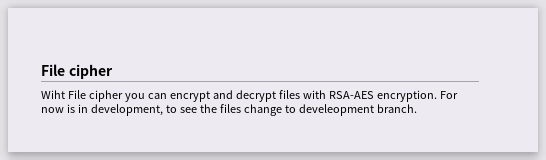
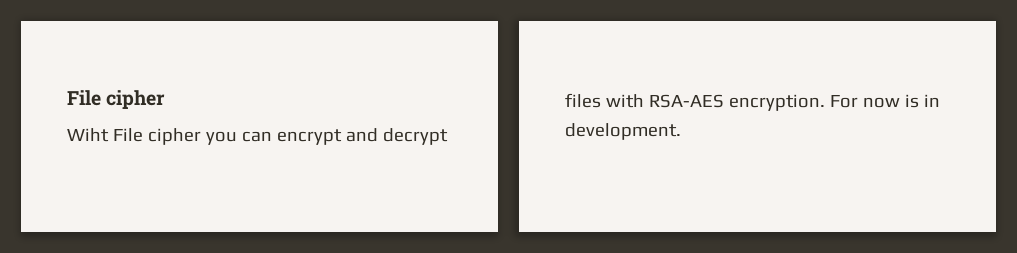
- For now is in development, to see the files change to develeopment branch.
+ For now is in development.

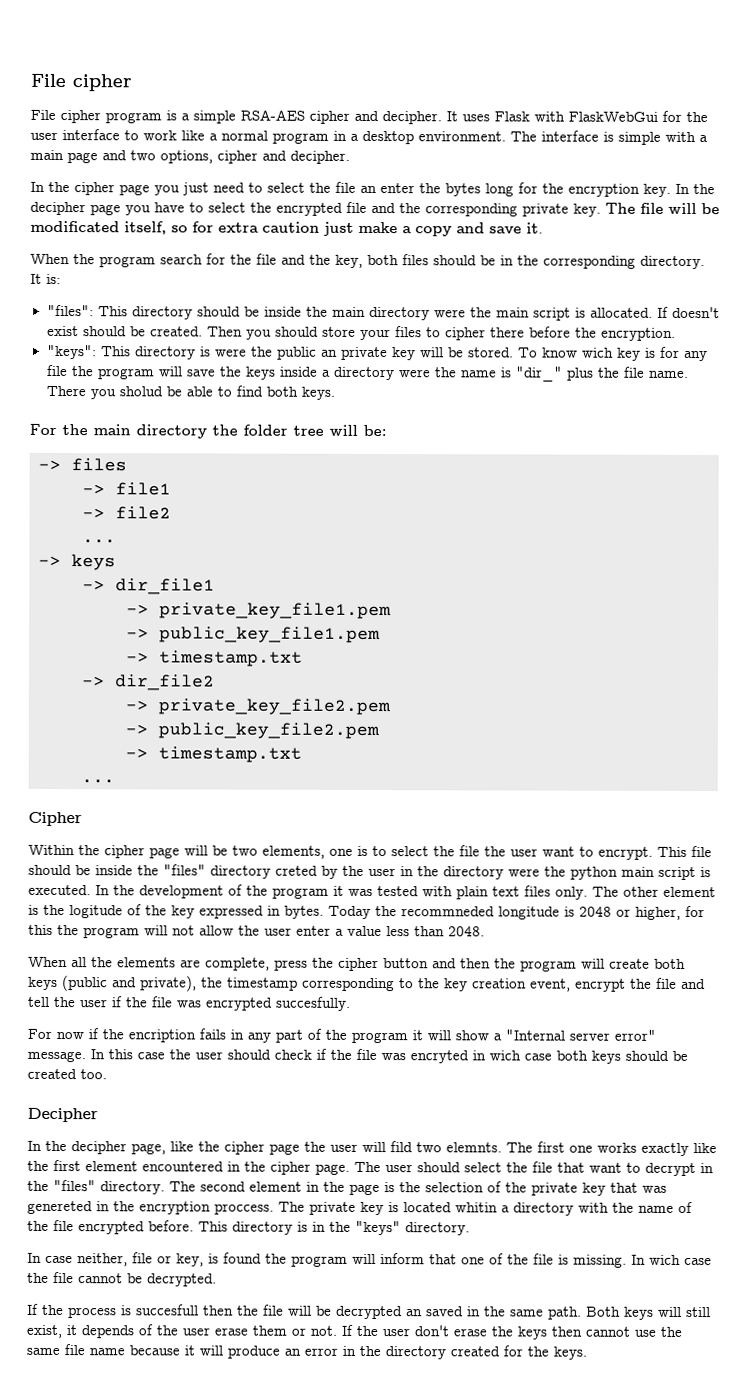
- Wiht File cipher you can encrypt and decrypt files with RSA-AES encryption. For now is in development.
+ File cipher program is a simple RSA-AES cipher and decipher. It uses Flask with FlaskWebGui for the user interface to work like a normal program in a desktop environment. The interface is simple with a main page and two options, cipher and decipher.
+ In the cipher page you just need to select the file an enter the bytes long for the encryption key. In the decipher page you have to select the encrypted file and the corresponding private key. The file will be modificated itself, so for extra caution just make a copy and save it.
+ When the program search for the file and the key, both files should be in the corresponding directory. It is:
+ "files": This directory should be inside the main directory were the main script is allocated. If doesn't exist should be created. Then you should store your files to cipher there before the encryption.
+ "keys": This directory is were the public an private key will be stored. To know wich key is for any file the program will save the keys inside a directory were the name is "dir_" plus the file name. There you sholud be able to find both keys.
+ For the main directory the folder tree will be:
+ -> files
+ -> file1
+ -> file2
+ ...
+ -> keys
+ -> dir_file1
+ -> private_key_file1.pem
+ -> public_key_file1.pem
+ -> timestamp.txt
+ -> dir_file2
+ -> private_key_file2.pem
+ -> public_key_file2.pem
+ -> timestamp.txt
+ ...
+ Cipher
+ Within the cipher page will be two elements, one is to select the file the user want to encrypt. This file should be inside the "files" directory creted by the user in the directory were the python main script is executed. In the development of the program it was tested with plain text files only. The other element is the logitude of the key expressed in bytes. Today the recommneded longitude is 2048 or higher, for this the program will not allow the user enter a value less than 2048.
+ When all the elements are complete, press the cipher button and then the program will create both keys (public and private), the timestamp corresponding to the key creation event, encrypt the file and tell the user if the file was encrypted succesfully.
+ For now if the encription fails in any part of the program it will show a "Internal server error" message. In this case the user should check if the file was encryted in wich case both keys should be created too.
+ Decipher
+ In the decipher page, like the cipher page the user will fild two elemnts. The first one works exactly like the first element encountered in the cipher page. The user should select the file that want to decrypt in the "files" directory. The second element in the page is the selection of the private key that was genereted in the encryption proccess. The private key is located whitin a directory with the name of the file encrypted before. This directory is in the "keys" directory.
+ In case neither, file or key, is found the program will inform that one of the file is missing. In wich case the file cannot be decrypted.
+ If the process is succesfull then the file will be decrypted an saved in the same path. Both keys will still exist, it depends of the user erase them or not. If the user don't erase the keys then cannot use the same file name because it will produce an error in the directory created for the keys.

